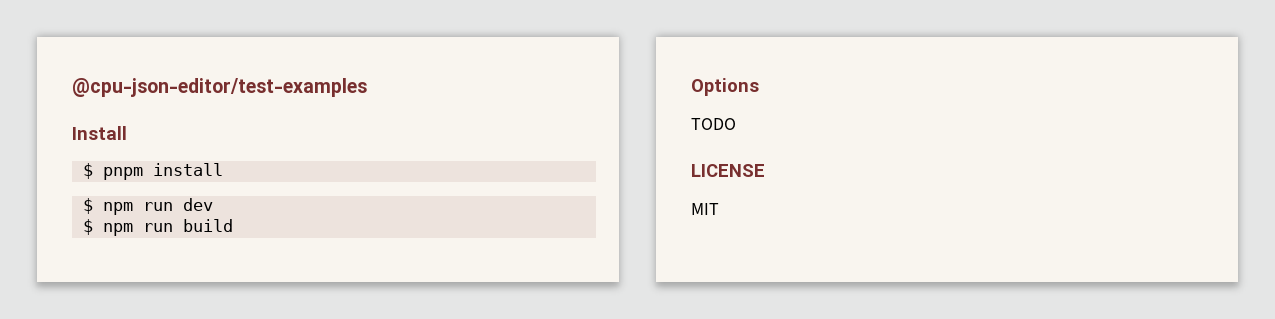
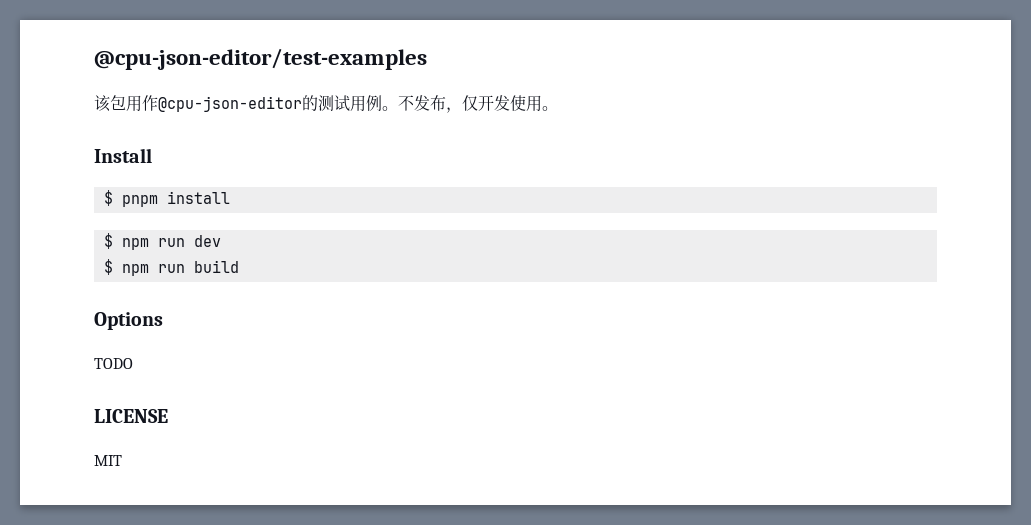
+ 该包用作@cpu-json-editor的测试用例。不发布，仅开发使用。

